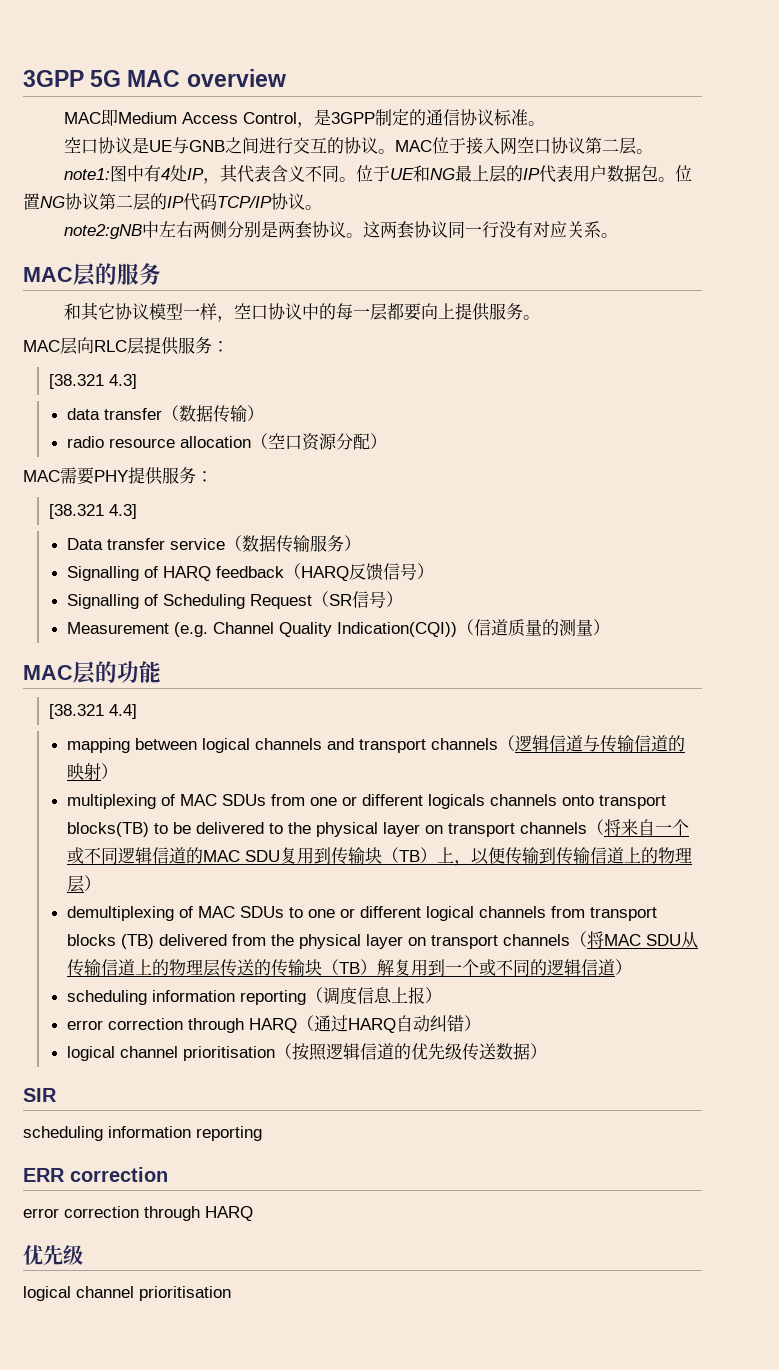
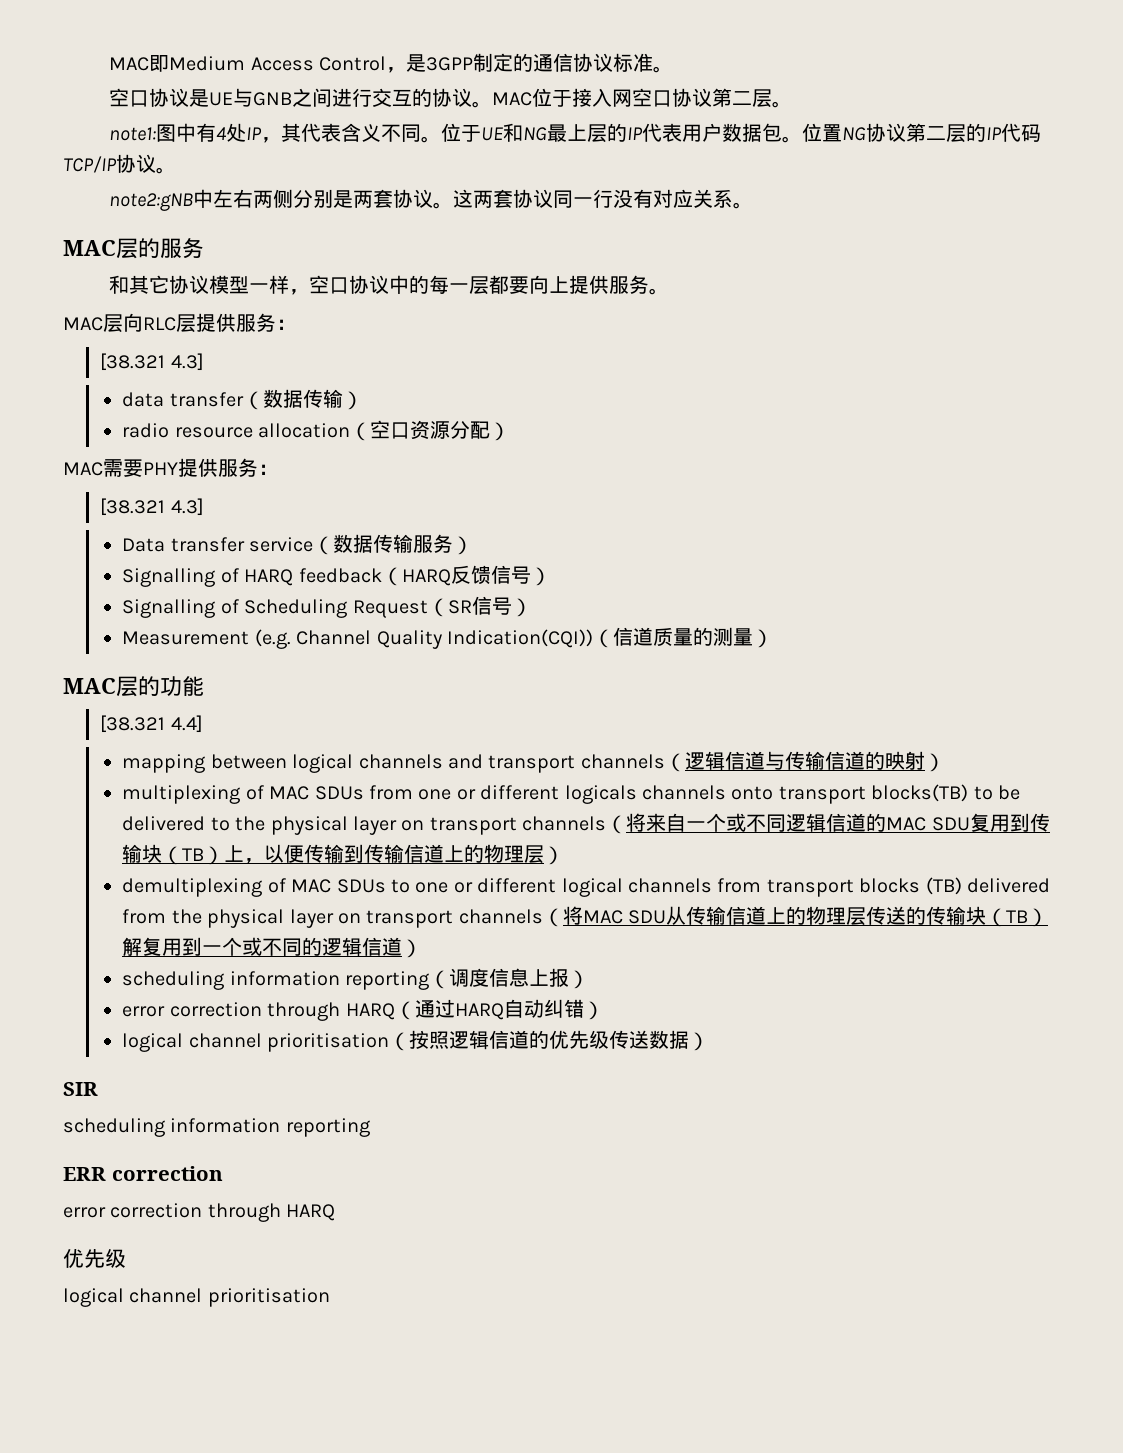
- 3GPP 5G MAC overview

